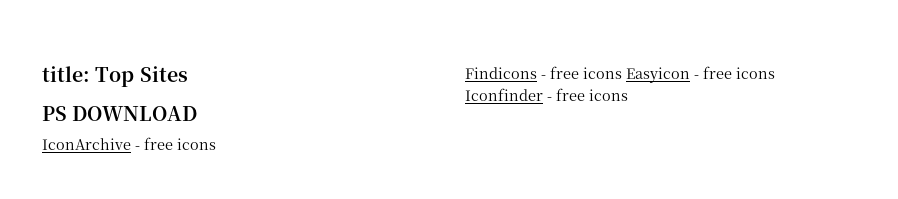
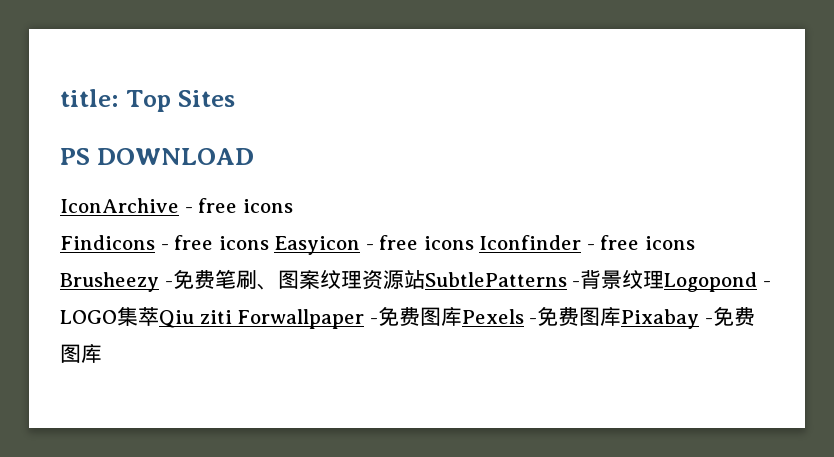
- Findicons - free icons Easyicon - free icons Iconfinder - free icons
+ Findicons - free icons Easyicon - free icons Iconfinder - free icons Brusheezy -免费笔刷、图案纹理资源站SubtlePatterns -背景纹理Logopond - LOGO集萃Qiu ziti Forwallpaper -免费图库Pexels -免费图库Pixabay -免费图库

